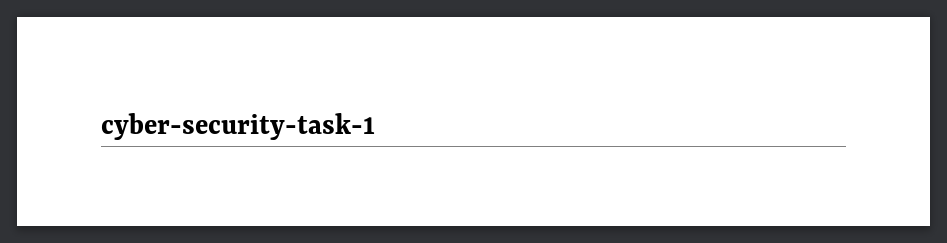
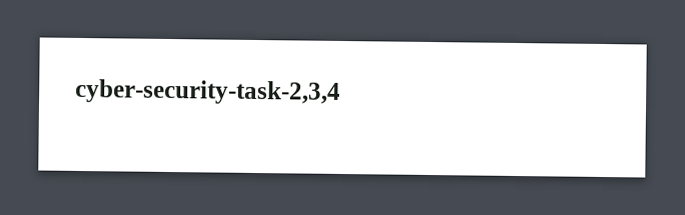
- cyber-security-task-1
+ cyber-security-task-2,3,4

